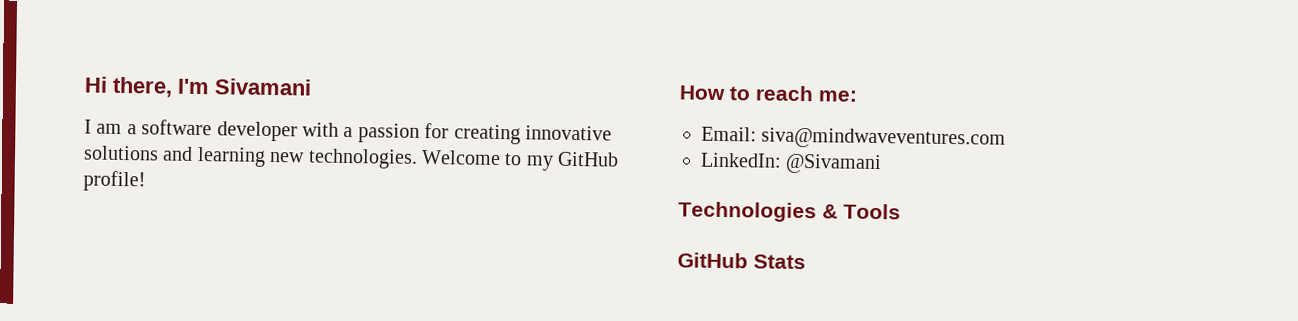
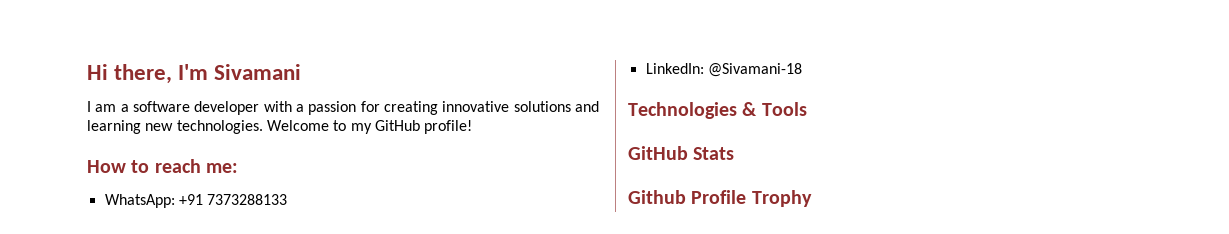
- Email: siva@mindwaveventures.com
+ WhatsApp: +91 7373288133
- LinkedIn: @Sivamani
+ LinkedIn: @Sivamani-18
+ Github Profile Trophy

